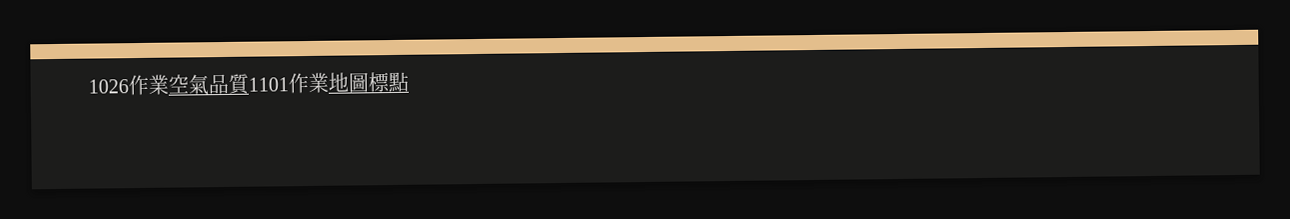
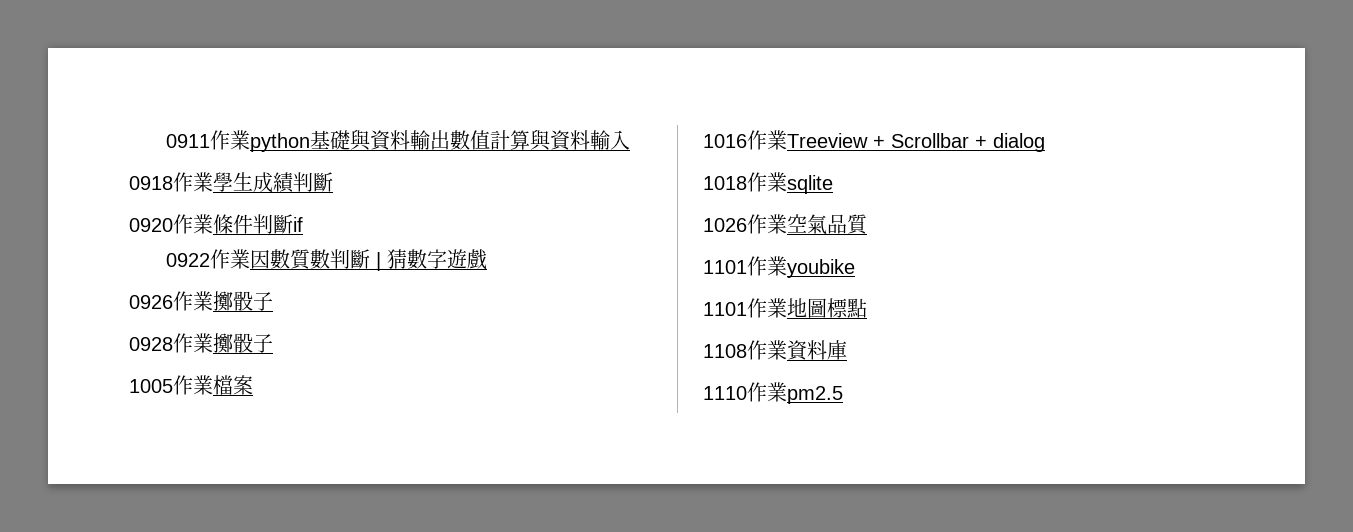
+ 0911作業python基礎與資料輸出數值計算與資料輸入
+ 0918作業學生成績判斷
+ 0920作業條件判斷if
+ 0922作業因數質數判斷 | 猜數字遊戲
+ 0926作業擲骰子
+ 0928作業擲骰子
+ 1005作業檔案
+ 1016作業Treeview + Scrollbar + dialog
+ 1018作業sqlite
- 1026作業空氣品質1101作業地圖標點
+ 1026作業空氣品質
+ 1101作業youbike
+ 1101作業地圖標點
+ 1108作業資料庫
+ 1110作業pm2.5

